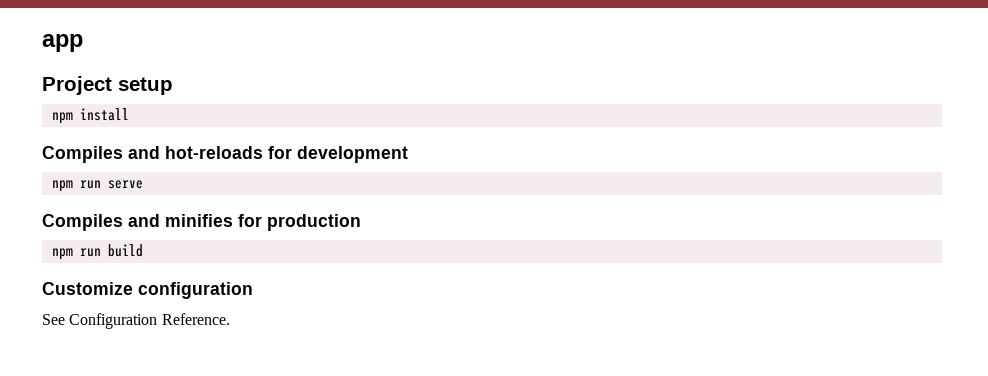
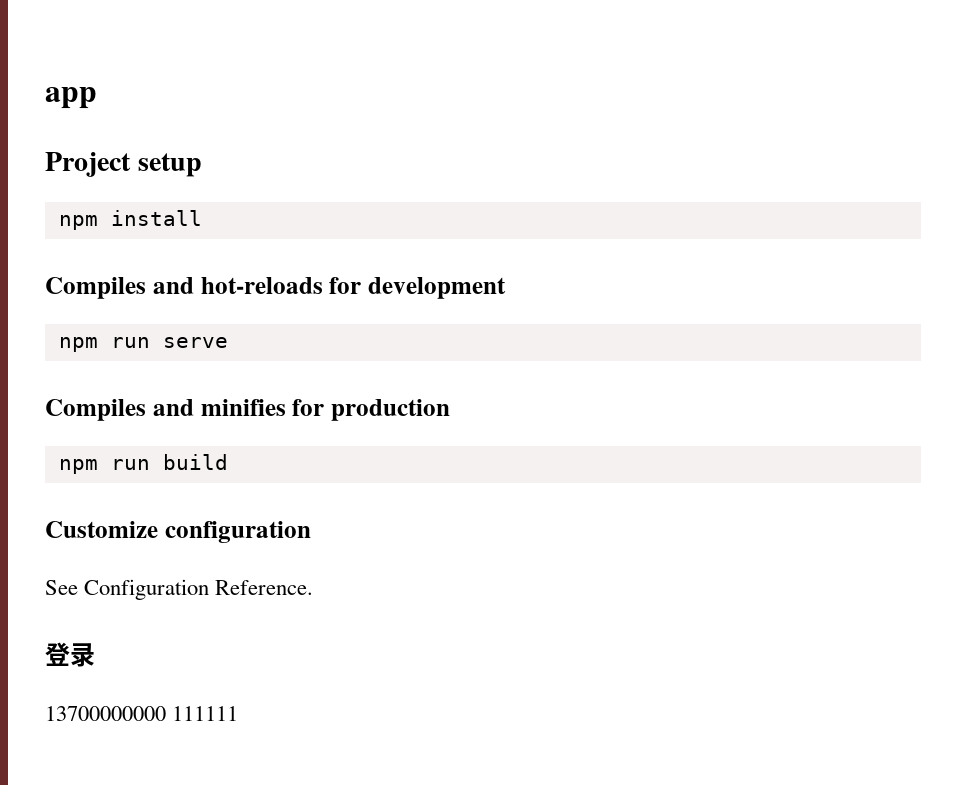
+ 登录
+ 13700000000 111111

